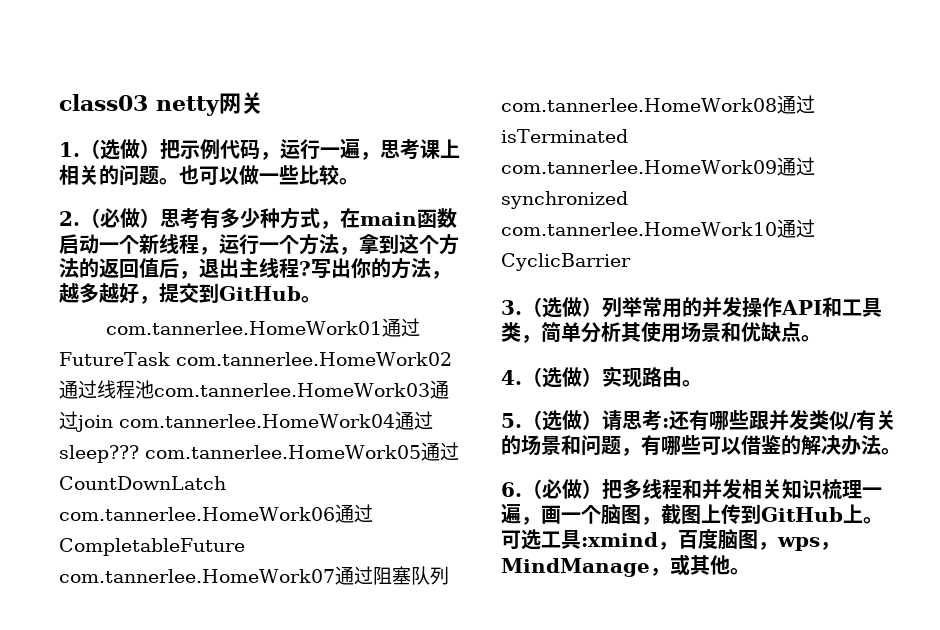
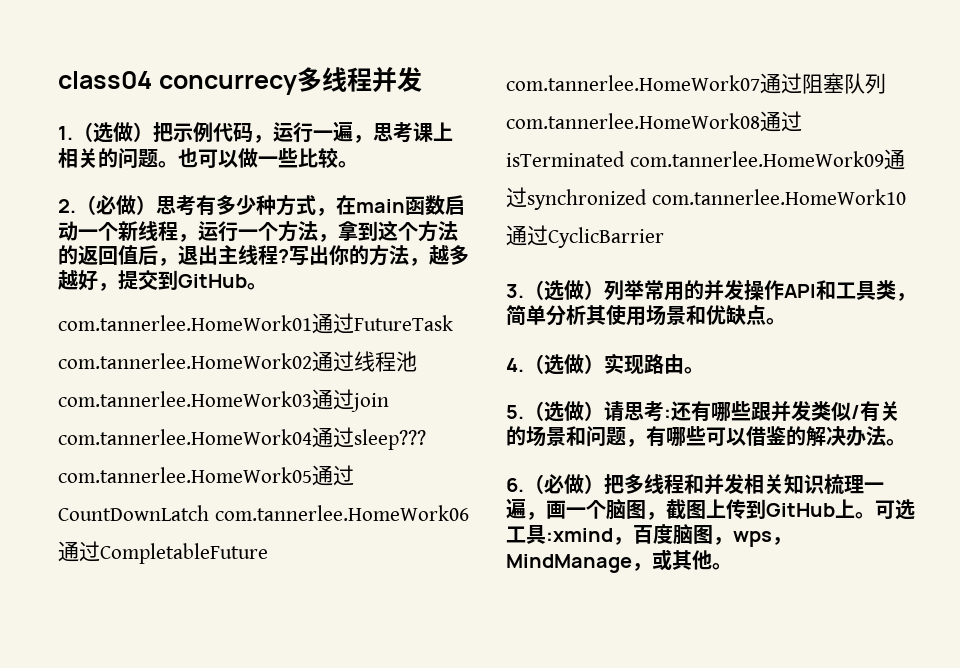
- class03 netty网关
+ class04 concurrecy多线程并发

